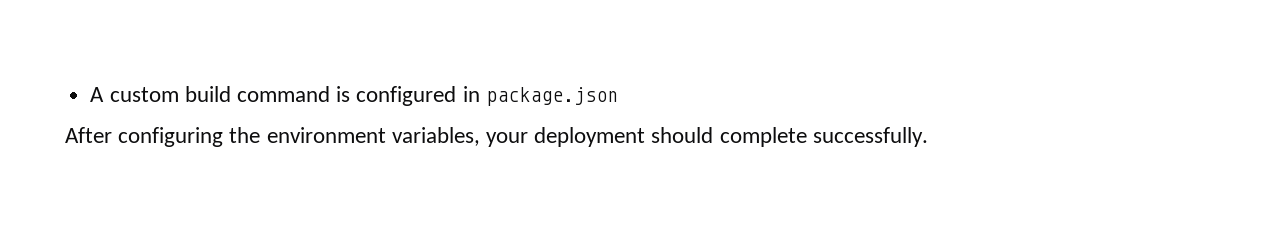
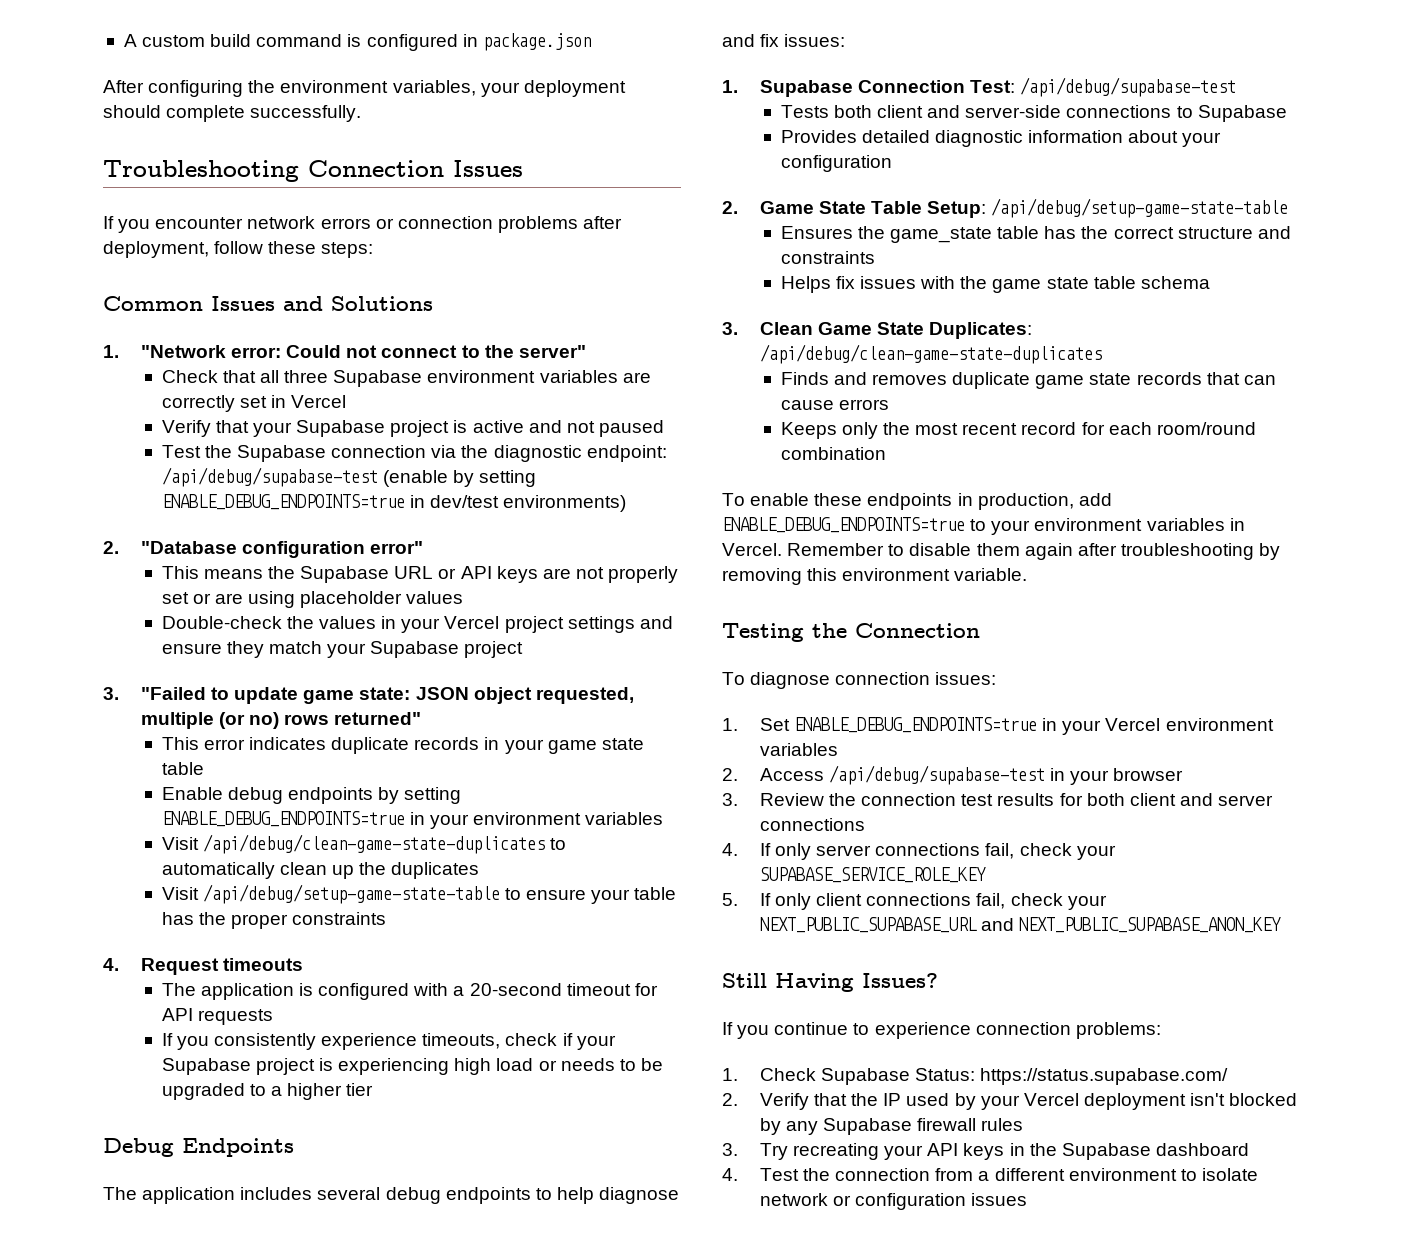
+ Troubleshooting Connection Issues
+ If you encounter network errors or connection problems after deployment, follow these steps:
+ Common Issues and Solutions
+ 1. "Network error: Could not connect to the server"
+ Check that all three Supabase environment variables are correctly set in Vercel
+ Verify that your Supabase project is active and not paused
+ Test the Supabase connection via the diagnostic endpoint: /api/debug/supabase-test (enable by setting ENABLE_DEBUG_ENDPOINTS=true in dev/test environments)
+ 2. "Database configuration error"
+ This means the Supabase URL or API keys are not properly set or are using placeholder values
+ Double-check the values in your Vercel project settings and ensure they match your Supabase project
+ 3. "Failed to update game state: JSON object requested, multiple (or no) rows returned"
+ This error indicates duplicate records in your game state table
+ Enable debug endpoints by setting ENABLE_DEBUG_ENDPOINTS=true in your environment variables
+ Visit /api/debug/clean-game-state-duplicates to automatically clean up the duplicates
+ Visit /api/debug/setup-game-state-table to ensure your table has the proper constraints
+ 4. Request timeouts
+ The application is configured with a 20-second timeout for API requests
+ If you consistently experience timeouts, check if your Supabase project is experiencing high load or needs to be upgraded to a higher tier
+ Debug Endpoints
+ The application includes several debug endpoints to help diagnose and fix issues:
+ 1. Supabase Connection Test: /api/debug/supabase-test
+ Tests both client and server-side connections to Supabase
+ Provides detailed diagnostic information about your configuration
+ 2. Game State Table Setup: /api/debug/setup-game-state-table
+ Ensures the game_state table has the correct structure and constraints
+ Helps fix issues with the game state table schema
+ 3. Clean Game State Duplicates: /api/debug/clean-game-state-duplicates
+ Finds and removes duplicate game state records that can cause errors
+ Keeps only the most recent record for each room/round combination
+ To enable these endpoints in production, add ENABLE_DEBUG_ENDPOINTS=true to your environment variables in Vercel. Remember to disable them again after troubleshooting by removing this environment variable.
+ Testing the Connection
+ To diagnose connection issues:
+ 1. Set ENABLE_DEBUG_ENDPOINTS=true in your Vercel environment variables
+ 2. Access /api/debug/supabase-test in your browser
+ 3. Review the connection test results for both client and server connections
+ 4. If only server connections fail, check your SUPABASE_SERVICE_ROLE_KEY
+ 5. If only client connections fail, check your NEXT_PUBLIC_SUPABASE_URL and NEXT_PUBLIC_SUPABASE_ANON_KEY
+ Still Having Issues?
+ If you continue to experience connection problems:
+ 1. Check Supabase Status: https://status.supabase.com/
+ 2. Verify that the IP used by your Vercel deployment isn't blocked by any Supabase firewall rules
+ 3. Try recreating your API keys in the Supabase dashboard
+ 4. Test the connection from a different environment to isolate network or configuration issues

